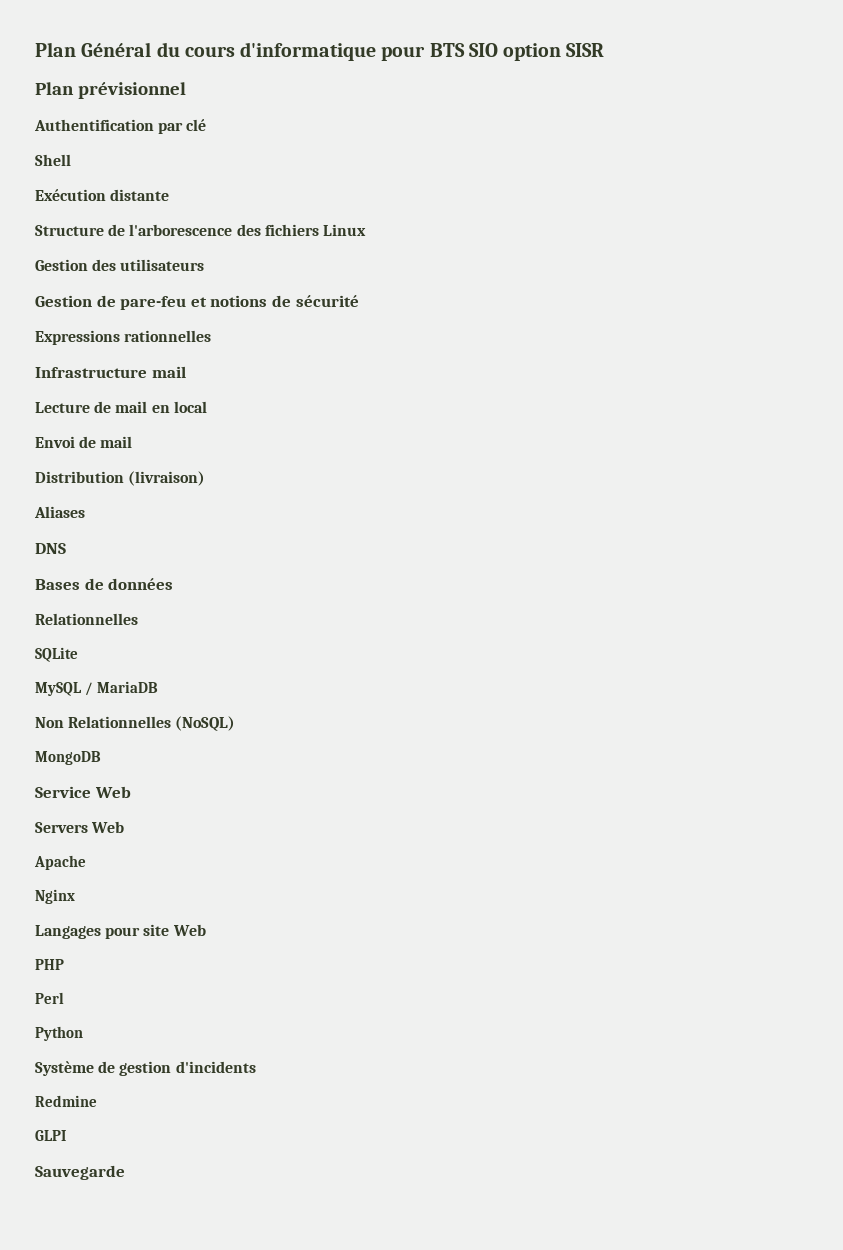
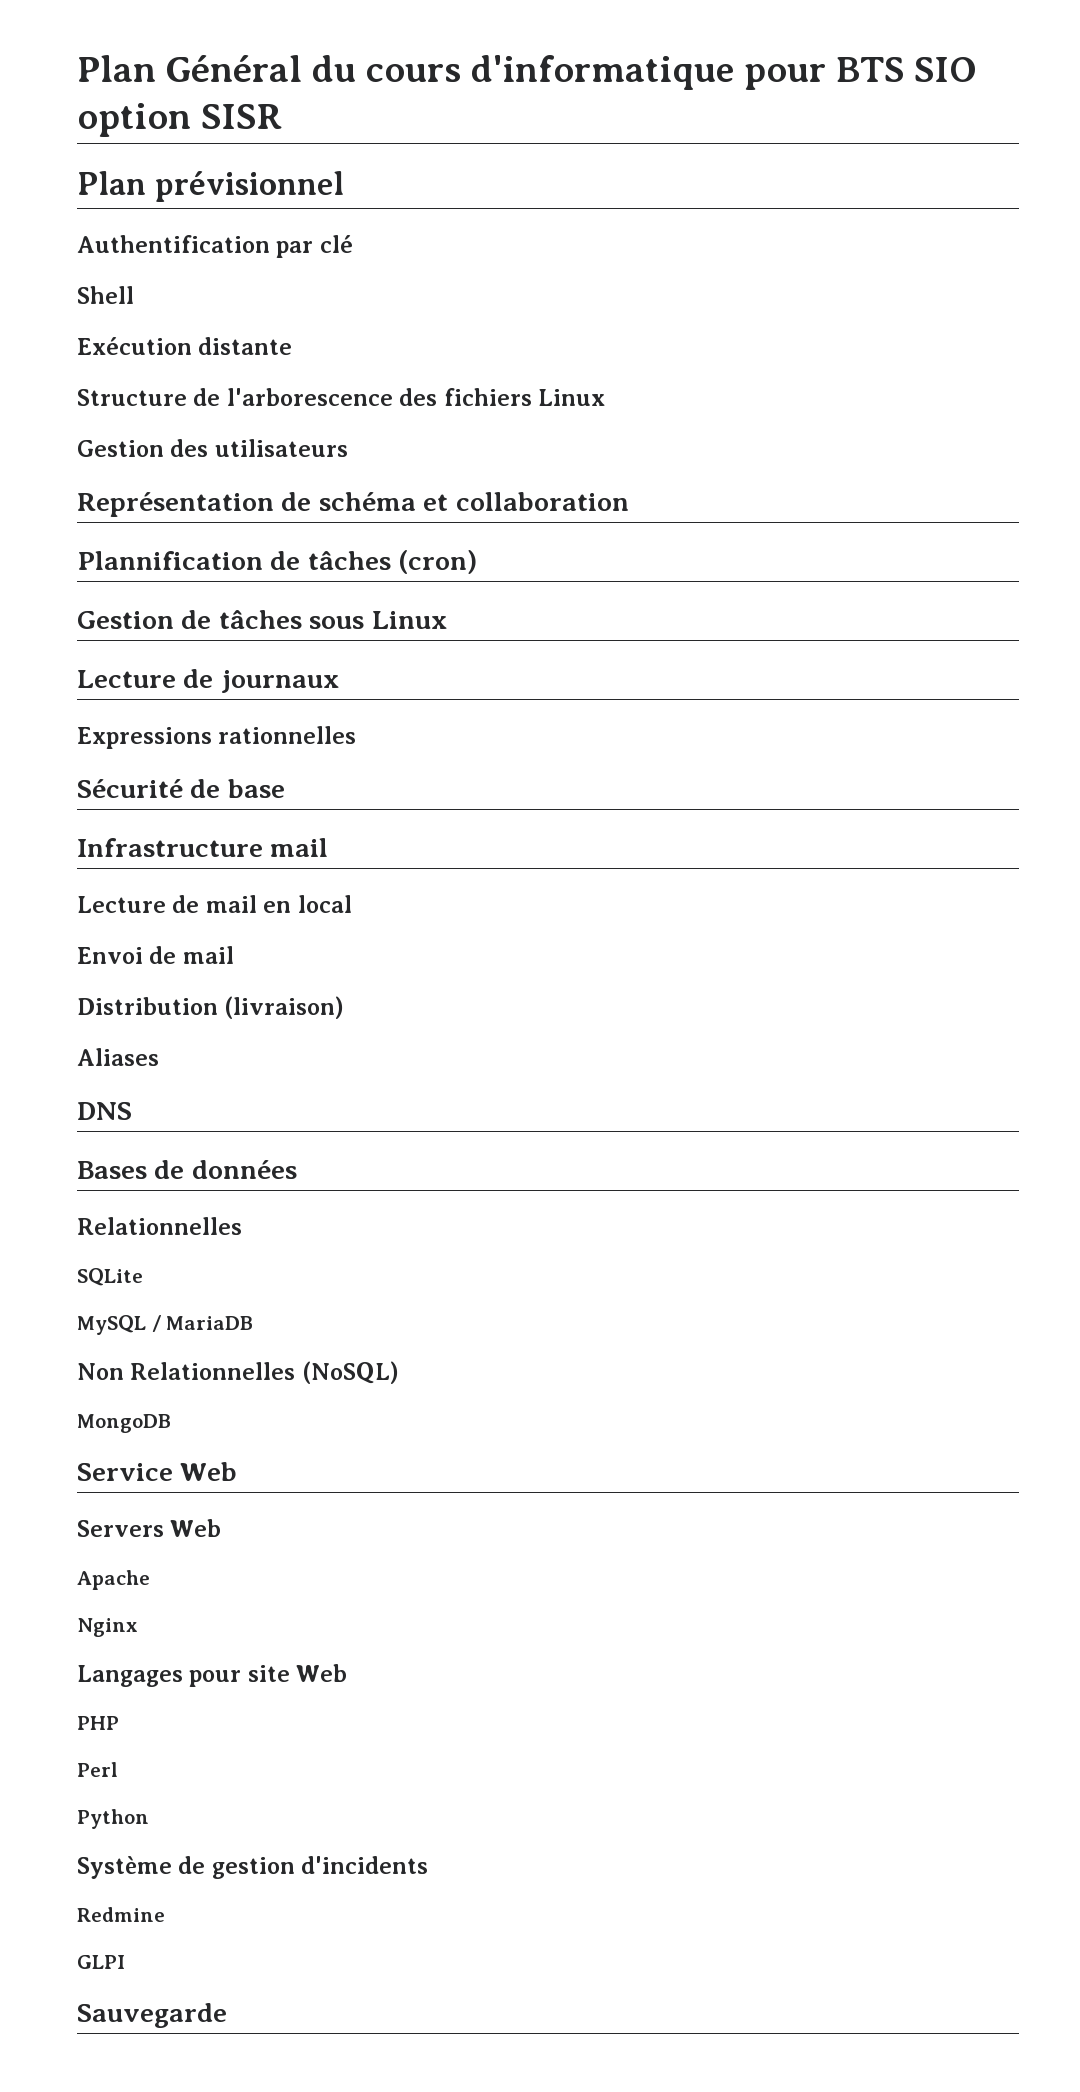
- Gestion de pare-feu et notions de sécurité
+ Représentation de schéma et collaboration
+ Plannification de tâches (cron)
+ Gestion de tâches sous Linux
+ Lecture de journaux
+ Sécurité de base

